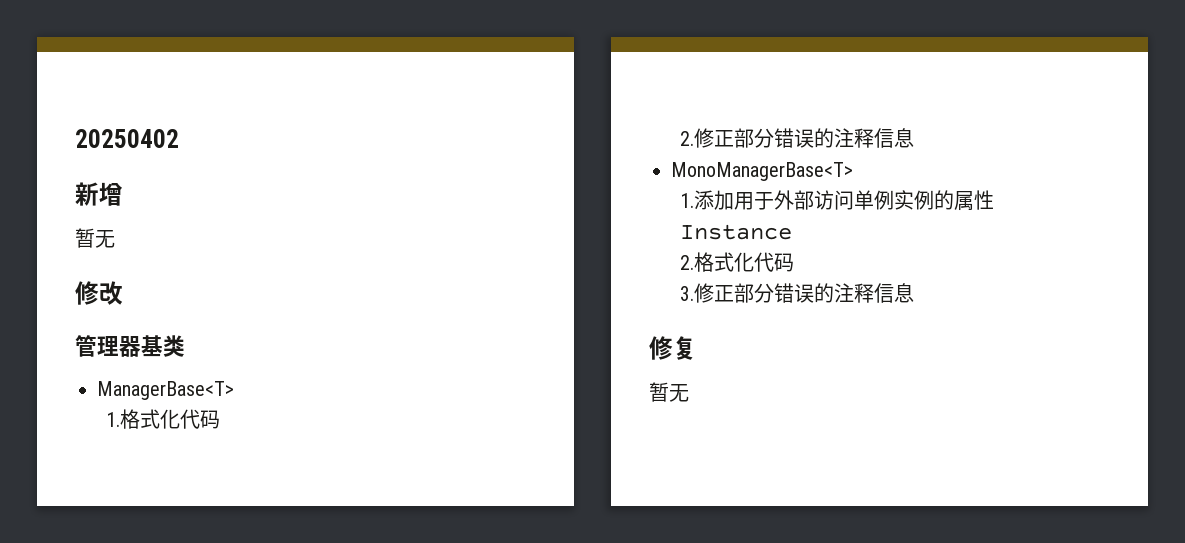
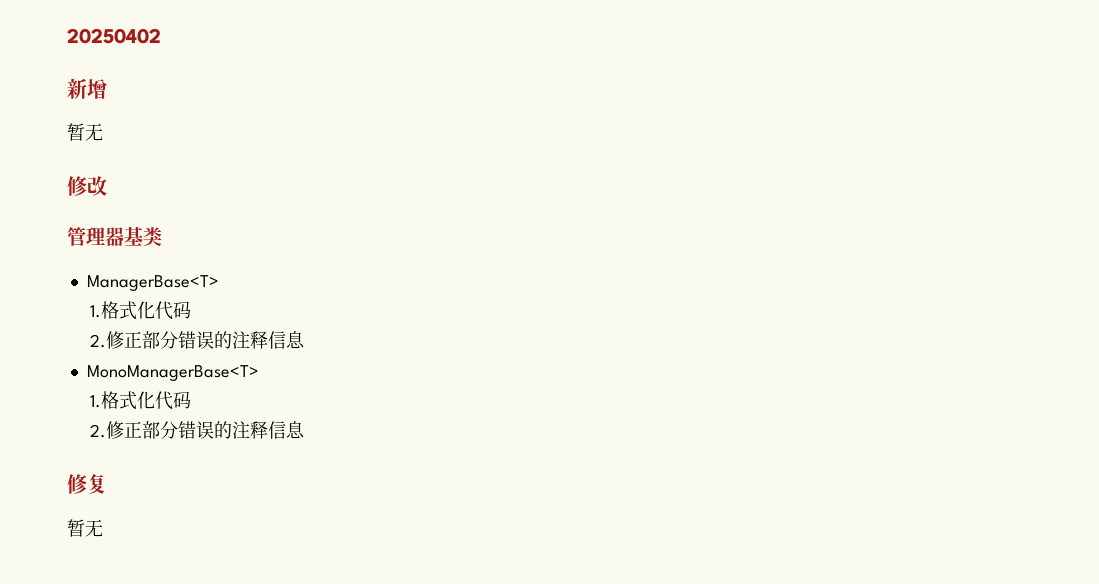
  MonoManagerBase<T>
- 1.添加用于外部访问单例实例的属性Instance
- 2.格式化代码
- 3.修正部分错误的注释信息
+ 1.格式化代码
+ 2.修正部分错误的注释信息

